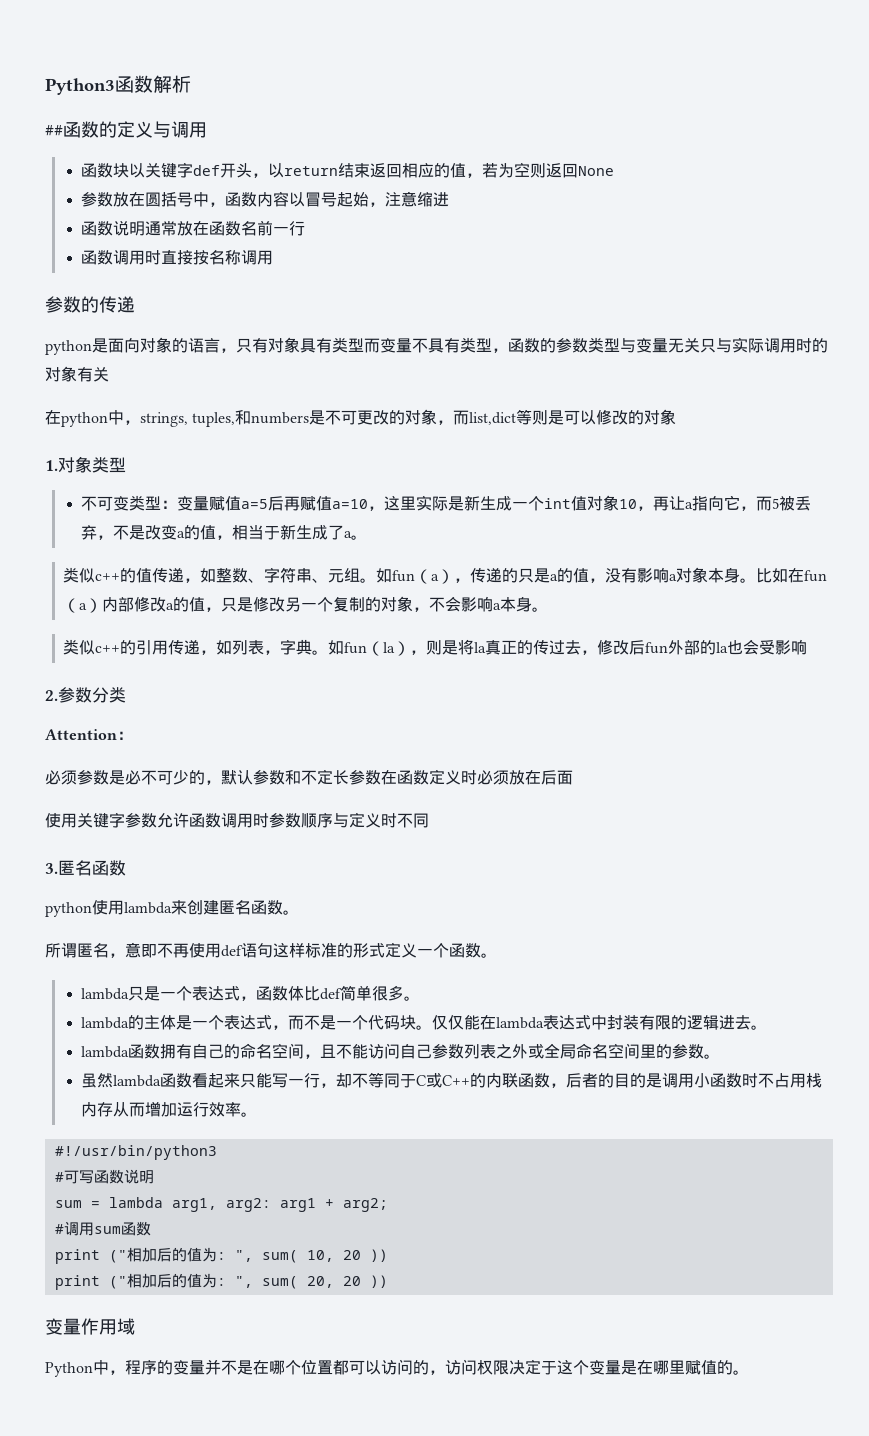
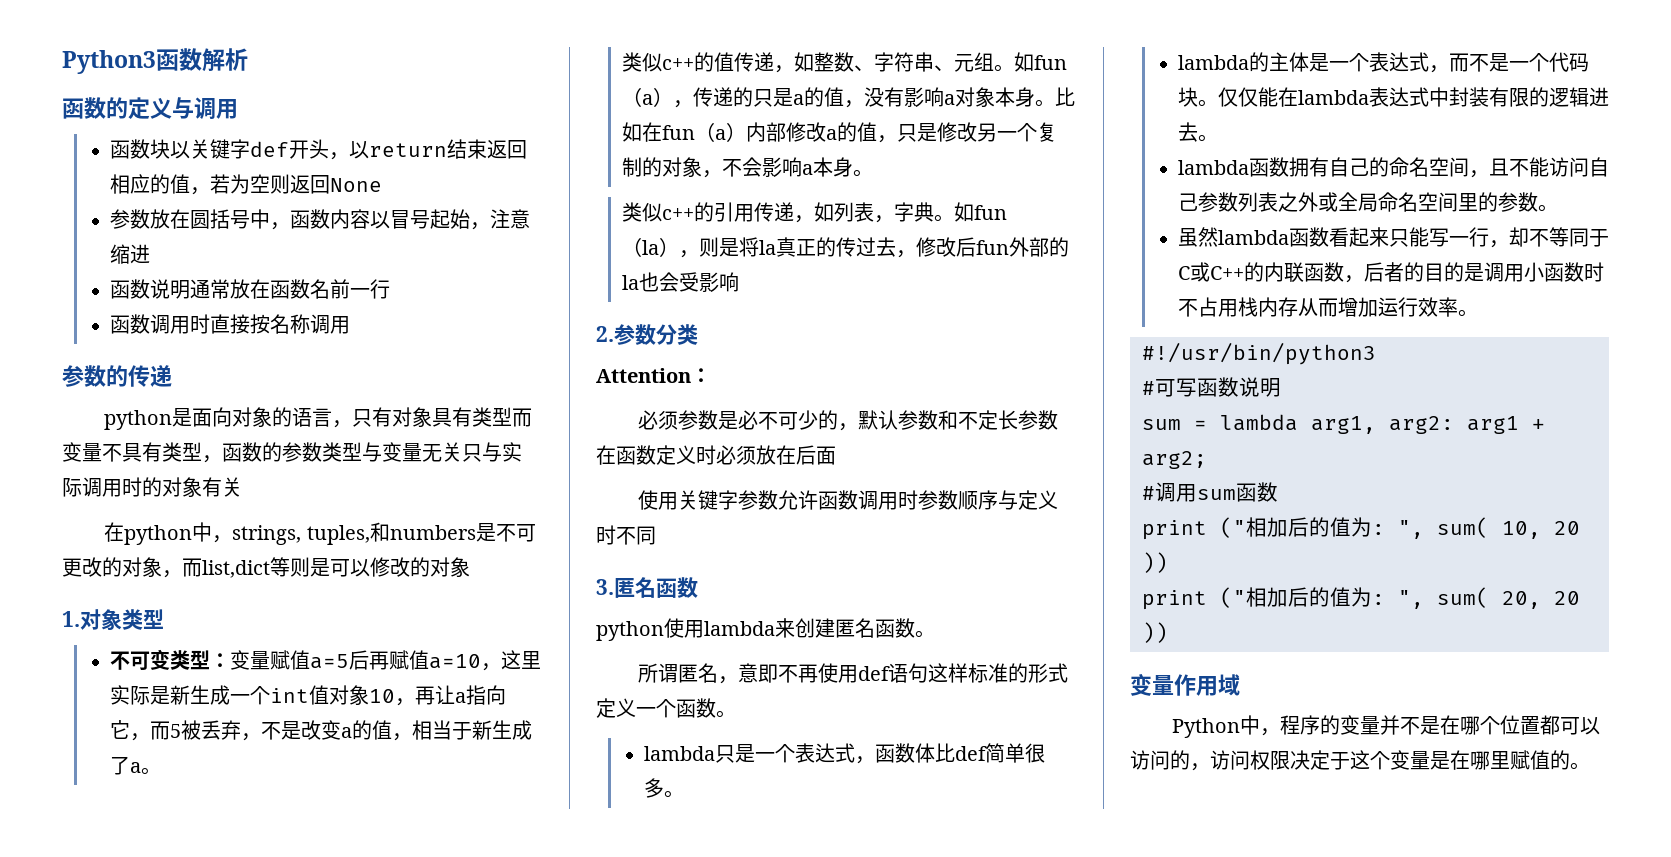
- ##函数的定义与调用
+ 函数的定义与调用

